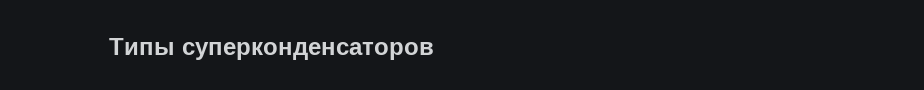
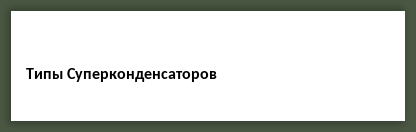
- Типы суперконденсаторов
+ Типы Суперконденсаторов

